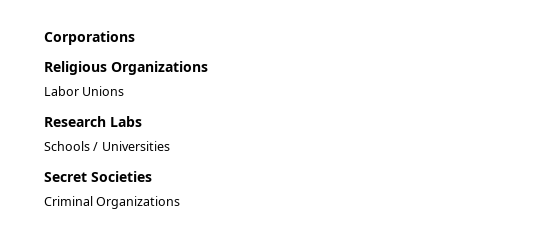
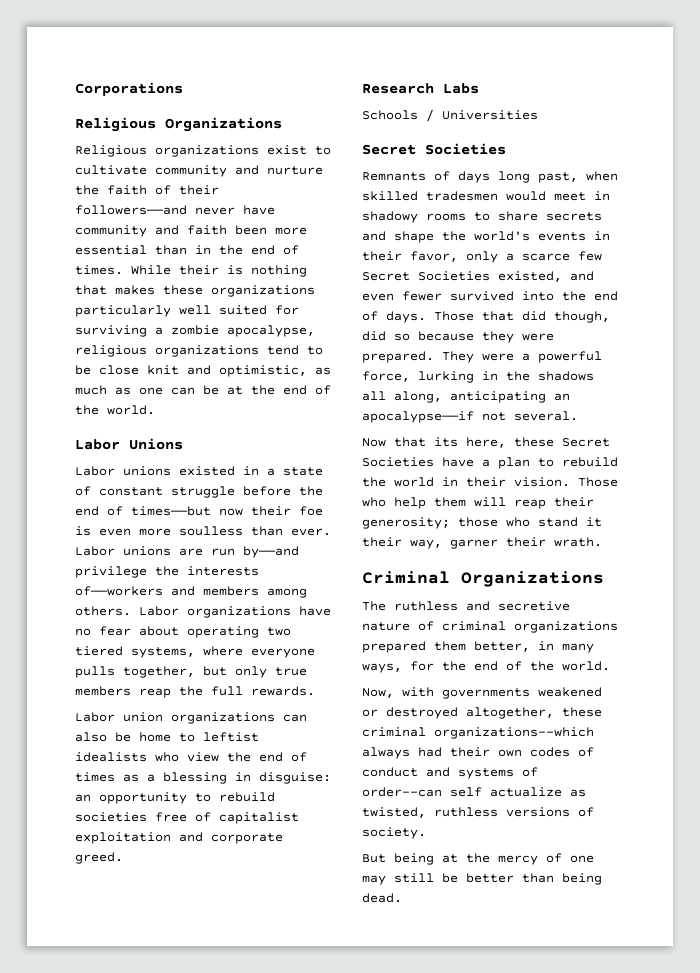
+ Religious organizations exist to cultivate community and nurture the faith of their followers——and never have community and faith been more essential than in the end of times. While their is nothing that makes these organizations particularly well suited for surviving a zombie apocalypse, religious organizations tend to be close knit and optimistic, as much as one can be at the end of the world.
  Labor Unions
+ Labor unions existed in a state of constant struggle before the end of times——but now their foe is even more soulless than ever. Labor unions are run by——and privilege the interests of——workers and members among others. Labor organizations have no fear about operating two tiered systems, where everyone pulls together, but only true members reap the full rewards.
+ Labor union organizations can also be home to leftist idealists who view the end of times as a blessing in disguise: an opportunity to rebuild societies free of capitalist exploitation and corporate greed.
+ Remnants of days long past, when skilled tradesmen would meet in shadowy rooms to share secrets and shape the world's events in their favor, only a scarce few Secret Societies existed, and even fewer survived into the end of days. Those that did though, did so because they were prepared. They were a powerful force, lurking in the shadows all along, anticipating an apocalypse——if not several.
+ Now that its here, these Secret Societies have a plan to rebuild the world in their vision. Those who help them will reap their generosity; those who stand it their way, garner their wrath.
  Criminal Organizations
+ The ruthless and secretive nature of criminal organizations prepared them better, in many ways, for the end of the world.
+ Now, with governments weakened or destroyed altogether, these criminal organizations--which always had their own codes of conduct and systems of order--can self actualize as twisted, ruthless versions of society.
+ But being at the mercy of one may still be better than being dead.

